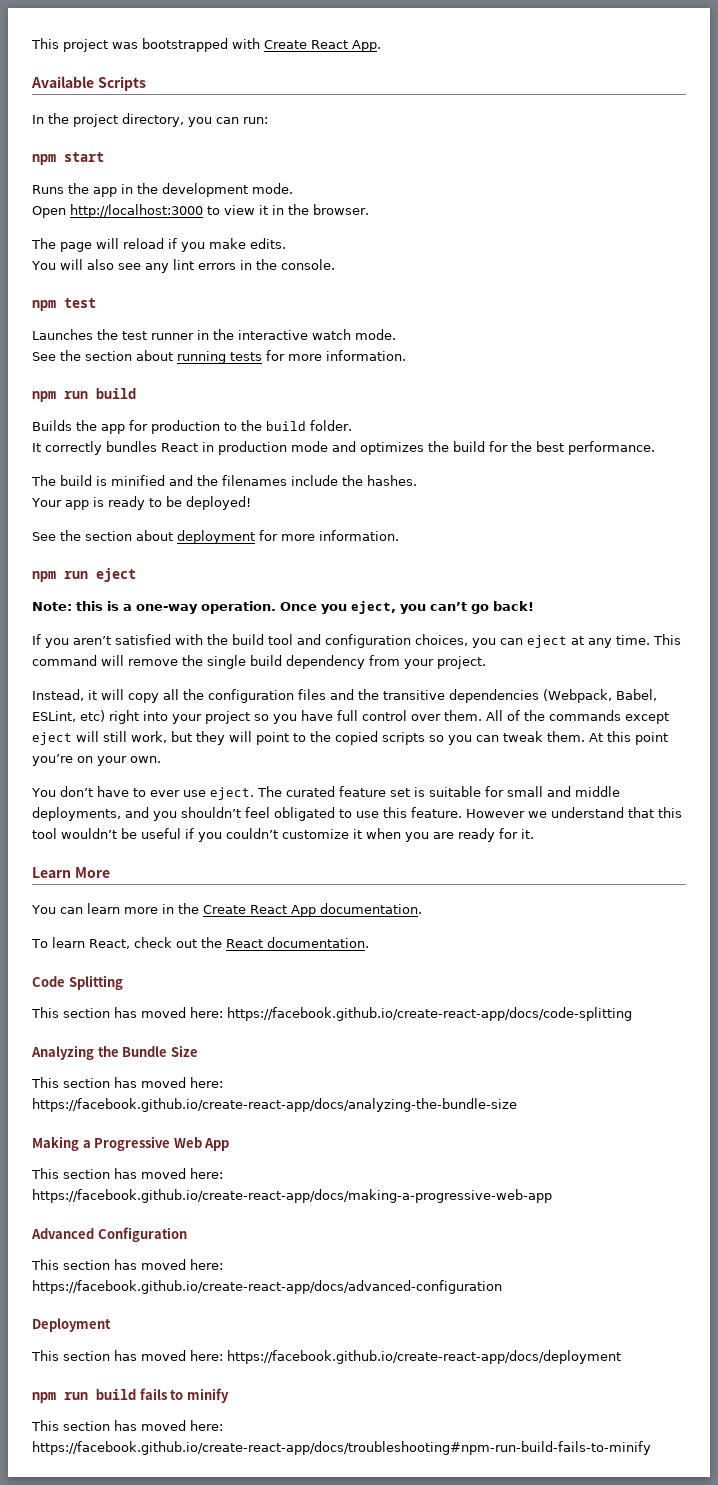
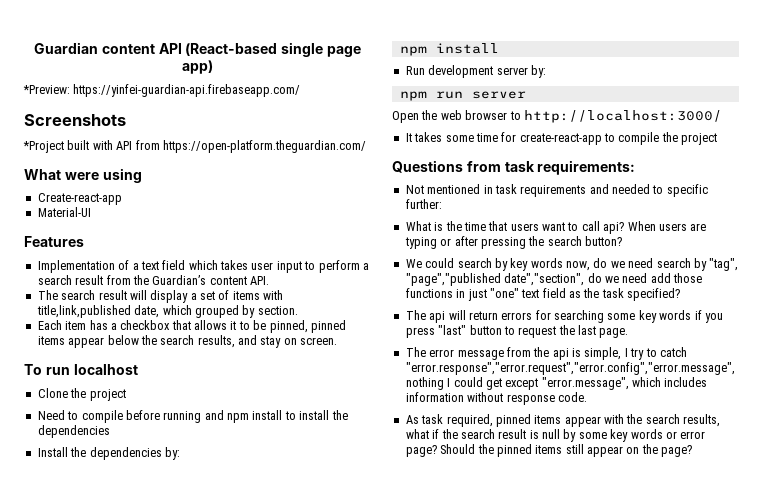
- This project was bootstrapped with Create React App.
- Available Scripts
- In the project directory, you can run:
- npm start
- Runs the app in the development mode.
- Open http://localhost:3000 to view it in the browser.
- The page will reload if you make edits.
- You will also see any lint errors in the console.
- npm test
- Launches the test runner in the interactive watch mode.
- See the section about running tests for more information.
- npm run build
- Builds the app for production to the build folder.
- It correctly bundles React in production mode and optimizes the build for the best performance.
- The build is minified and the filenames include the hashes.
- Your app is ready to be deployed!
- See the section about deployment for more information.
- npm run eject
- Note: this is a one-way operation. Once you eject, you can’t go back!
- If you aren’t satisfied with the build tool and configuration choices, you can eject at any time. This command will remove the single build dependency from your project.
- Instead, it will copy all the configuration files and the transitive dependencies (Webpack, Babel, ESLint, etc) right into your project so you have full control over them. All of the commands except eject will still work, but they will point to the copied scripts so you can tweak them. At this point you’re on your own.
- You don’t have to ever use eject. The curated feature set is suitable for small and middle deployments, and you shouldn’t feel obligated to use this feature. However we understand that this tool wouldn’t be useful if you couldn’t customize it when you are ready for it.
- Learn More
- You can learn more in the Create React App documentation.
- To learn React, check out the React documentation.
- Code Splitting
- This section has moved here: https://facebook.github.io/create-react-app/docs/code-splitting
- Analyzing the Bundle Size
- This section has moved here: https://facebook.github.io/create-react-app/docs/analyzing-the-bundle-size
- Making a Progressive Web App
- This section has moved here: https://facebook.github.io/create-react-app/docs/making-a-progressive-web-app
- Advanced Configuration
- This section has moved here: https://facebook.github.io/create-react-app/docs/advanced-configuration
- Deployment
- This section has moved here: https://facebook.github.io/create-react-app/docs/deployment
- npm run build fails to minify
- This section has moved here: https://facebook.github.io/create-react-app/docs/troubleshooting#npm-run-build-fails-to-minify
+ Guardian content API (React-based single page app)
+ *Preview: https://yinfei-guardian-api.firebaseapp.com/
+ Screenshots
+ *Project built with API from https://open-platform.theguardian.com/
+ What were using
+ Create-react-app
+ Material-UI
+ Features
+ Implementation of a text field which takes user input to perform a search result from the Guardian’s content API.
+ The search result will display a set of items with title,link,published date, which grouped by section.
+ Each item has a checkbox that allows it to be pinned, pinned items appear below the search results, and stay on screen.
+ To run localhost
+ Clone the project
+ Need to compile before running and npm install to install the dependencies
+ Install the dependencies by:
+ npm install
+ Run development server by:
+ npm run server
+ Open the web browser to http://localhost:3000/
+ It takes some time for create-react-app to compile the project
+ Questions from task requirements:
+ Not mentioned in task requirements and needed to specific further:
+ What is the time that users want to call api? When users are typing or after pressing the search button?
+ We could search by key words now, do we need search by "tag", "page","published date","section", do we need add those functions in just "one" text field as the task specified?
+ The api will return errors for searching some key words if you press "last" button to request the last page.
+ The error message from the api is simple, I try to catch "error.response","error.request","error.config","error.message", nothing I could get except "error.message", which includes information without response code.
+ As task required, pinned items appear with the search results, what if the search result is null by some key words or error page? Should the pinned items still appear on the page?

